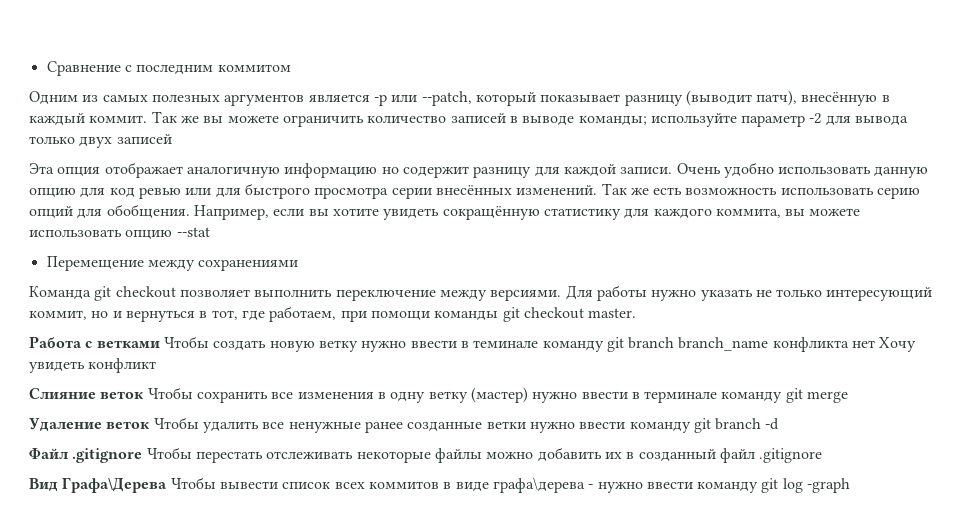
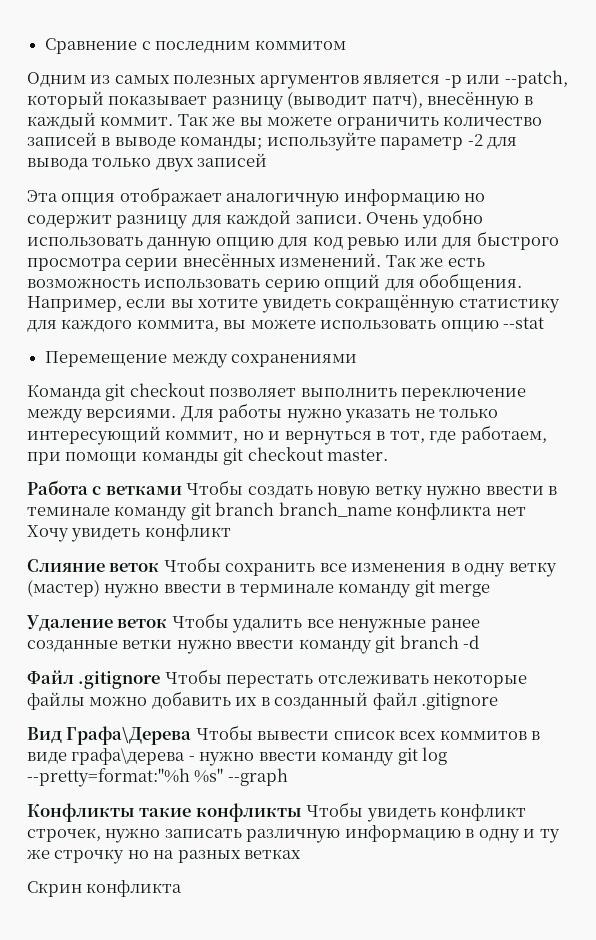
- Вид Графа\Дерева Чтобы вывести список всех коммитов в виде графа\дерева - нужно ввести команду git log -graph
+ Вид Графа\Дерева Чтобы вывести список всех коммитов в виде графа\дерева - нужно ввести команду git log --pretty=format:"%h %s" --graph
+ Конфликты такие конфликты Чтобы увидеть конфликт строчек, нужно записать различную информацию в одну и ту же строчку но на разных ветках
+ Скрин конфликта

